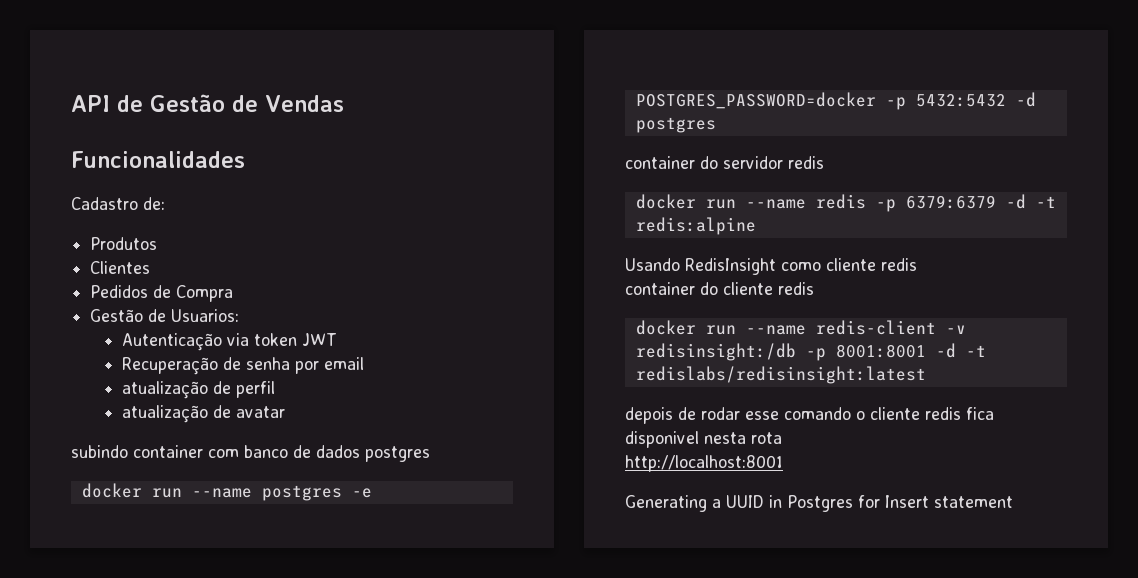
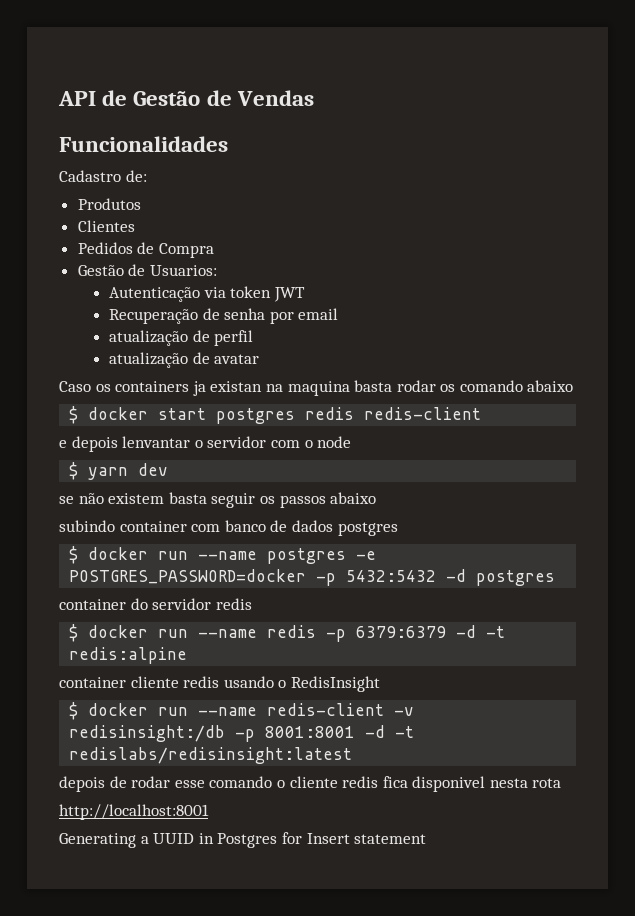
+ Caso os containers ja existan na maquina basta rodar os comando abaixo
+ $ docker start postgres redis redis-client
+ e depois lenvantar o servidor com o node
+ $ yarn dev
+ se não existem basta seguir os passos abaixo
- docker run --name postgres -e POSTGRES_PASSWORD=docker -p 5432:5432 -d postgres
+ $ docker run --name postgres -e POSTGRES_PASSWORD=docker -p 5432:5432 -d postgres
- docker run --name redis -p 6379:6379 -d -t redis:alpine
+ $ docker run --name redis -p 6379:6379 -d -t redis:alpine
- Usando RedisInsight como cliente redis
- container do cliente redis
- docker run --name redis-client -v redisinsight:/db -p 8001:8001 -d -t redislabs/redisinsight:latest
+ container cliente redis usando o RedisInsight
+ $ docker run --name redis-client -v redisinsight:/db -p 8001:8001 -d -t redislabs/redisinsight:latest

